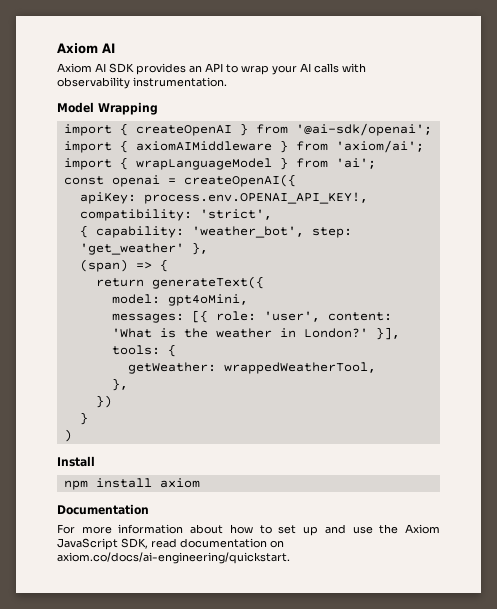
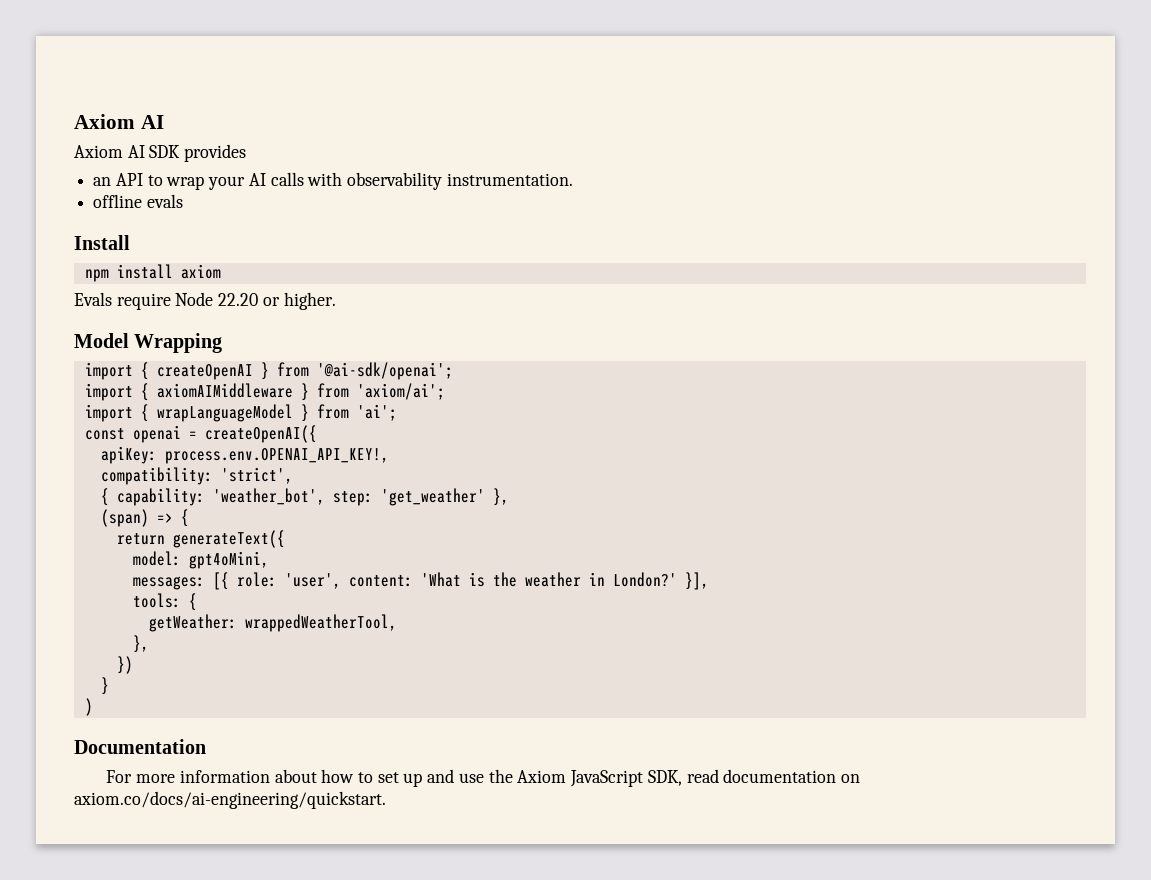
- Axiom AI SDK provides an API to wrap your AI calls with observability instrumentation.
+ Axiom AI SDK provides
+ an API to wrap your AI calls with observability instrumentation.
+ offline evals
+ Install
+ npm install axiom
+ Evals require Node 22.20 or higher.
- Install
- npm install axiom

